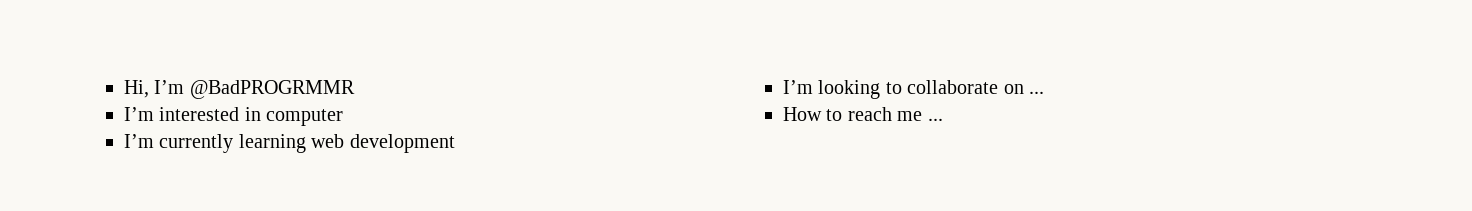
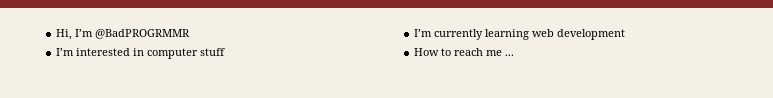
- I’m interested in computer
+ I’m interested in computer stuff
- I’m looking to collaborate on ...

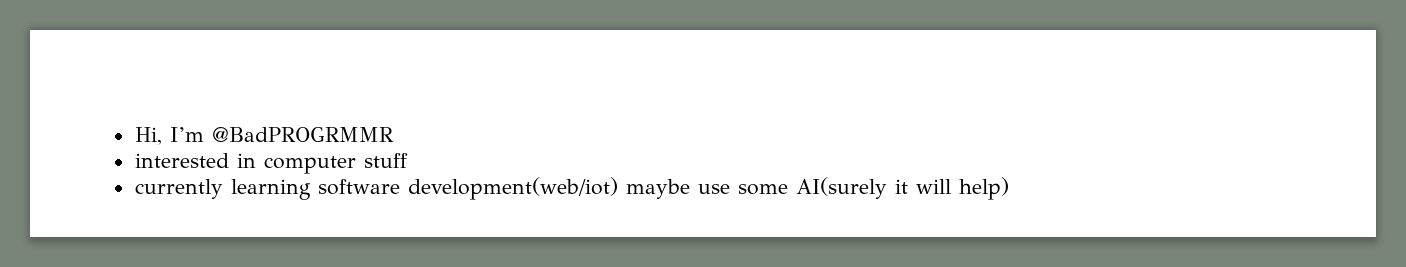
- I’m interested in computer stuff
+ interested in computer stuff
- I’m currently learning web development
- How to reach me ...
+ currently learning software development(web/iot) maybe use some AI(surely it will help)

